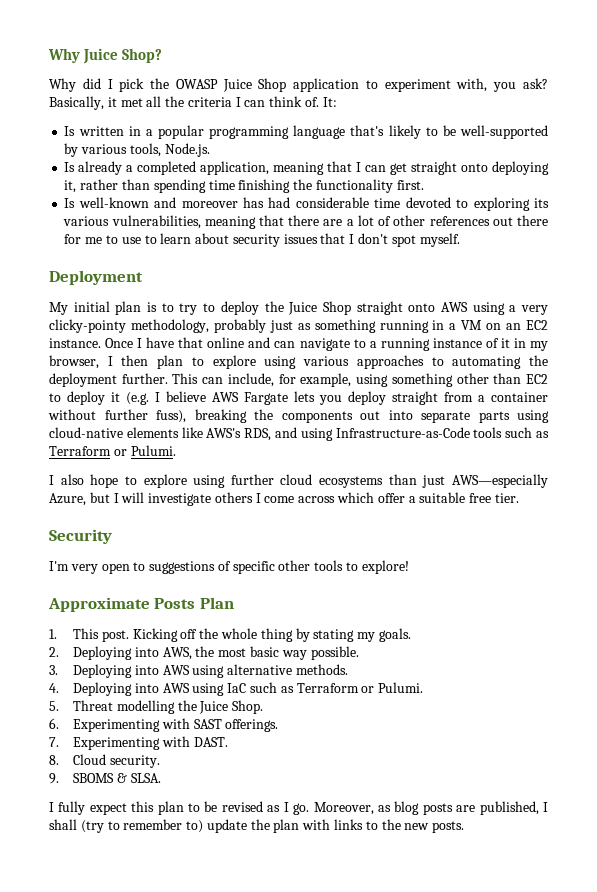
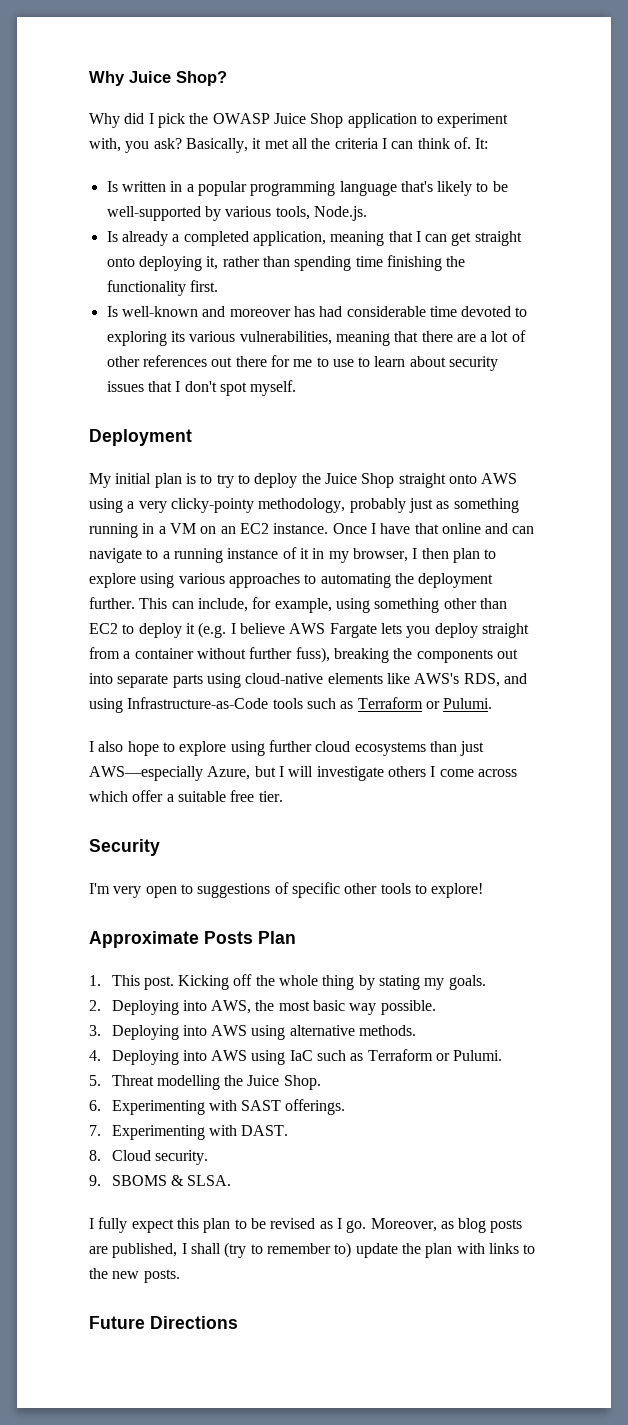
+ Future Directions

